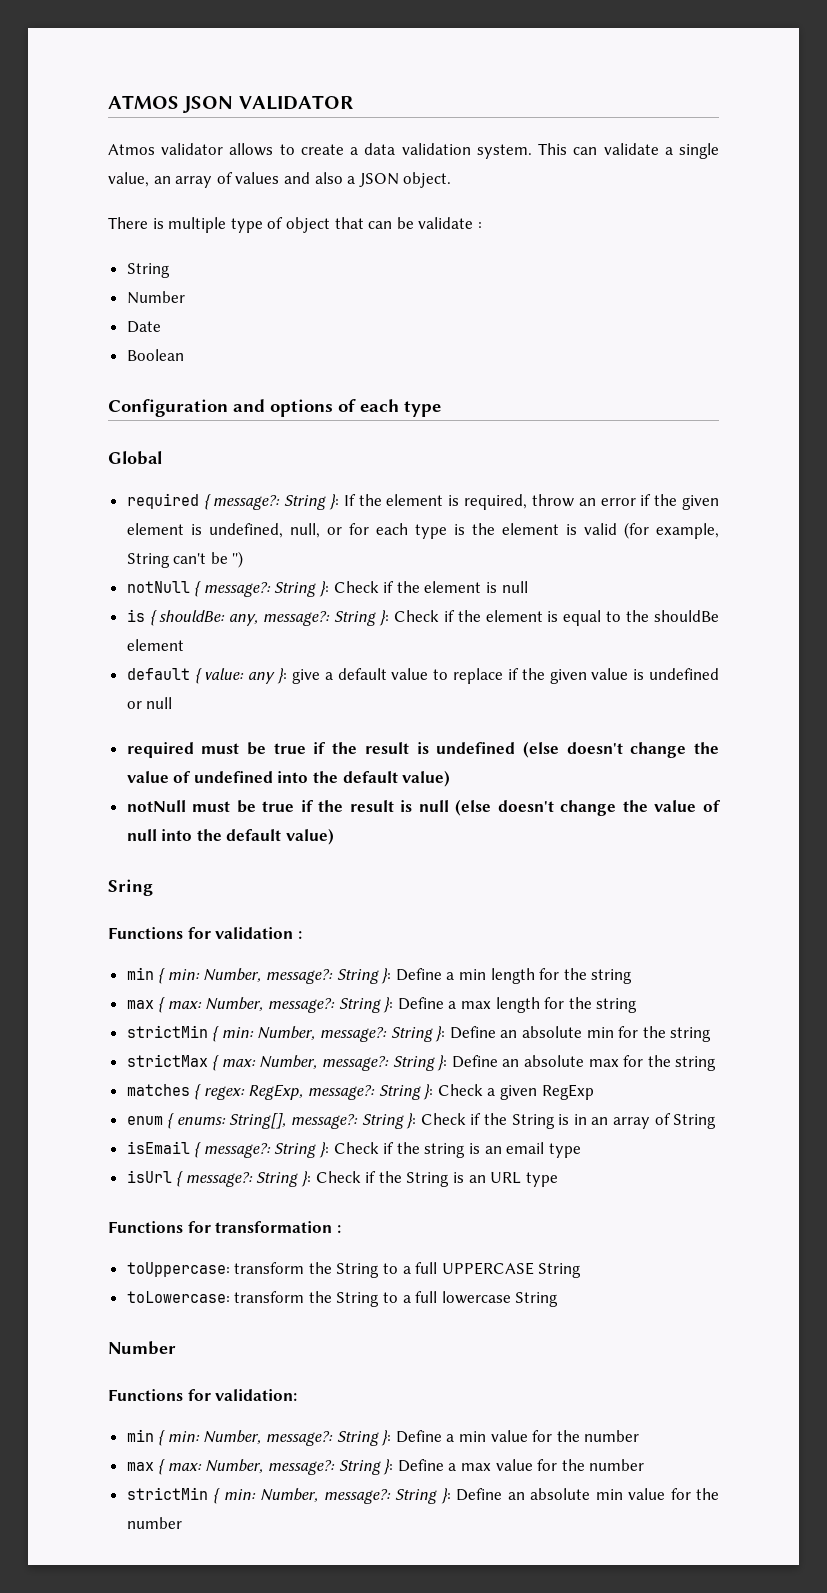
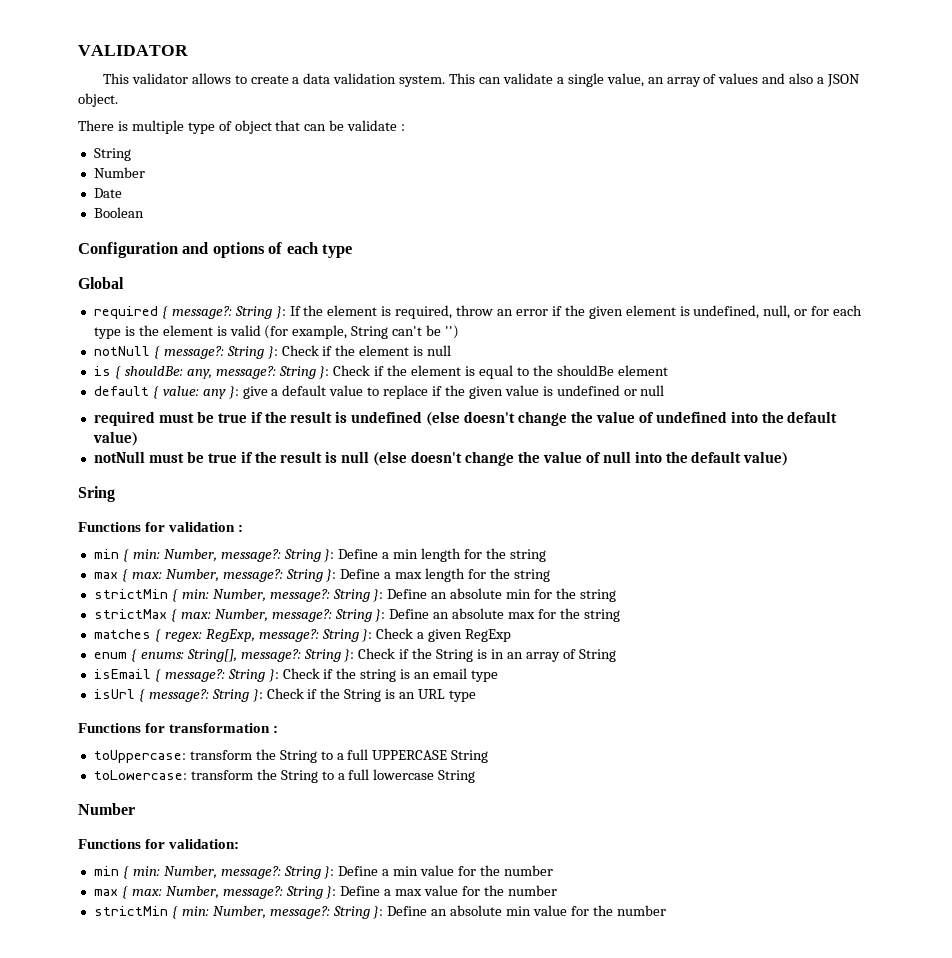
- ATMOS JSON VALIDATOR
+ VALIDATOR
- Atmos validator allows to create a data validation system.
+ This validator allows to create a data validation system.

